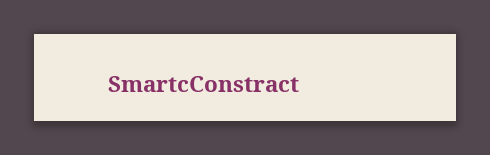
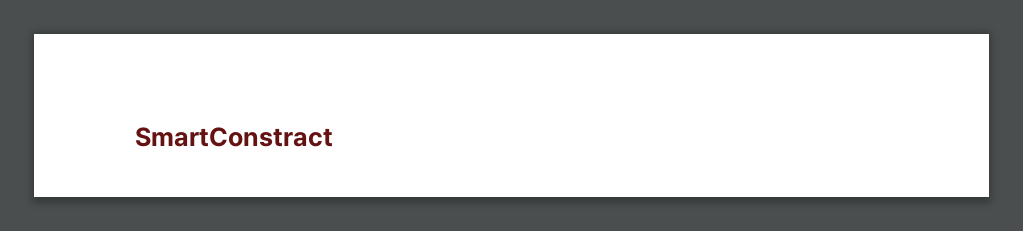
- SmartcConstract
+ SmartConstract

